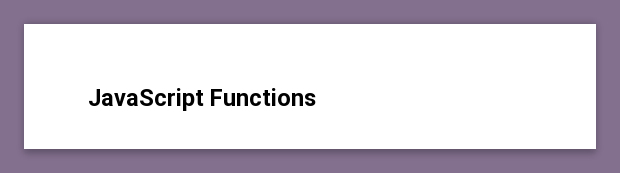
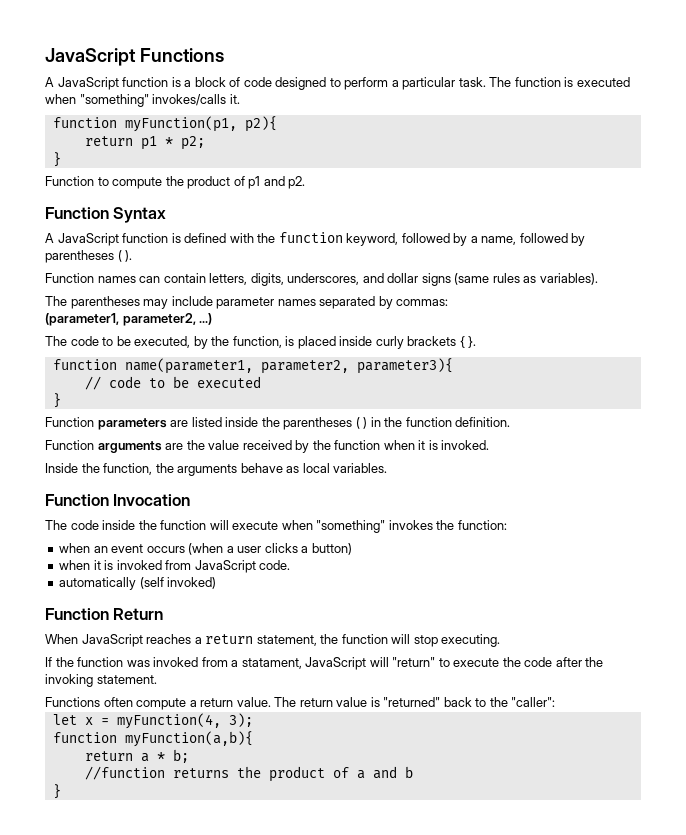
+ A JavaScript function is a block of code designed to perform a particular task. The function is executed when "something" invokes/calls it.
+ function myFunction(p1, p2){
+ return p1 * p2;
+ }
+ Function to compute the product of p1 and p2.
+ Function Syntax
+ A JavaScript function is defined with the function keyword, followed by a name, followed by parentheses ( ).
+ Function names can contain letters, digits, underscores, and dollar signs (same rules as variables).
+ The parentheses may include parameter names separated by commas:
+ (parameter1, parameter2, ...)
+ The code to be executed, by the function, is placed inside curly brackets { }.
+ function name(parameter1, parameter2, parameter3){
+ // code to be executed
+ }
+ Function parameters are listed inside the parentheses ( ) in the function definition.
+ Function arguments are the value received by the function when it is invoked.
+ Inside the function, the arguments behave as local variables.
+ Function Invocation
+ The code inside the function will execute when "something" invokes the function:
+ when an event occurs (when a user clicks a button)
+ when it is invoked from JavaScript code.
+ automatically (self invoked)
+ Function Return
+ When JavaScript reaches a return statement, the function will stop executing.
+ If the function was invoked from a statament, JavaScript will "return" to execute the code after the invoking statement.
+ Functions often compute a return value. The return value is "returned" back to the "caller":
+ let x = myFunction(4, 3);
+ function myFunction(a,b){
+ return a * b;
+ //function returns the product of a and b
+ }

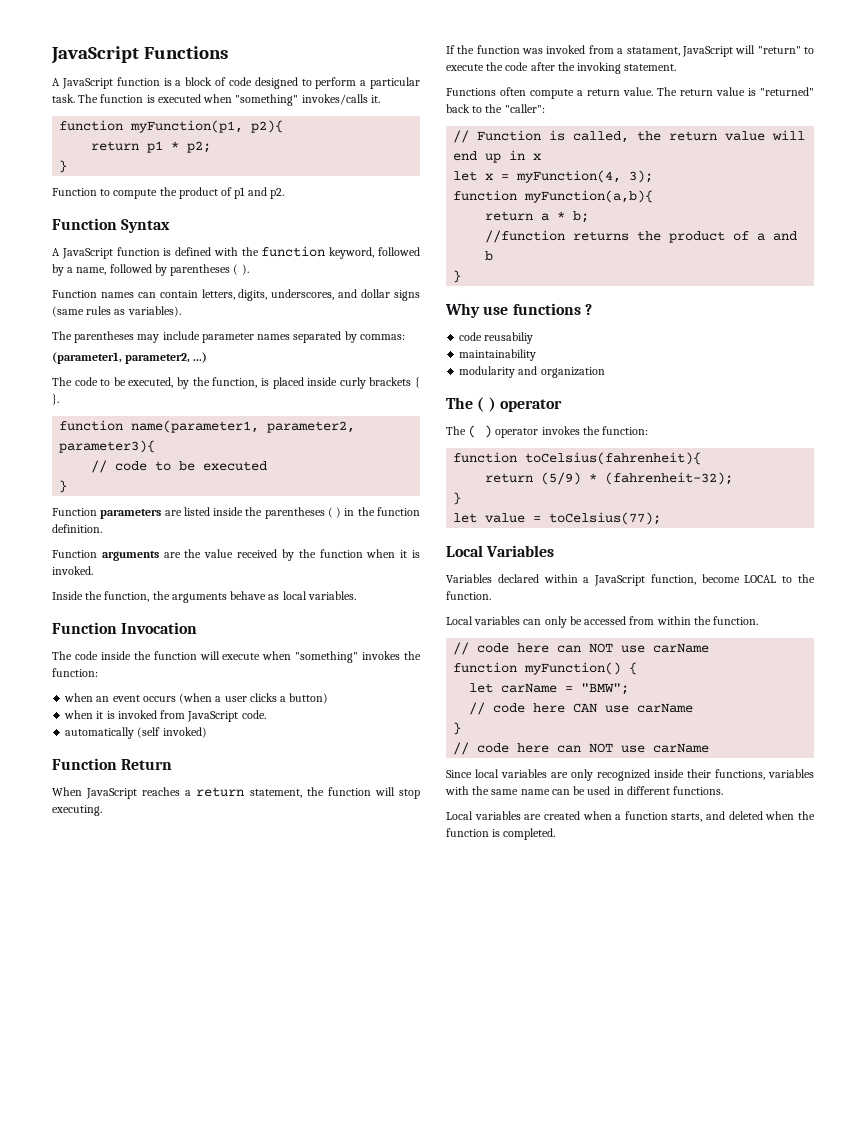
+ // Function is called, the return value will end up in x
+ Why use functions ?
+ code reusabiliy
+ maintainability
+ modularity and organization
+ The ( ) operator
+ The ( ) operator invokes the function:
+ function toCelsius(fahrenheit){
+ return (5/9) * (fahrenheit-32);
+ }
+ let value = toCelsius(77);
+ Local Variables
+ Variables declared within a JavaScript function, become LOCAL to the function.
+ Local variables can only be accessed from within the function.
+ // code here can NOT use carName
+ function myFunction() {
+ let carName = "BMW";
+ // code here CAN use carName
+ }
+ // code here can NOT use carName
+ Since local variables are only recognized inside their functions, variables with the same name can be used in different functions.
+ Local variables are created when a function starts, and deleted when the function is completed.

